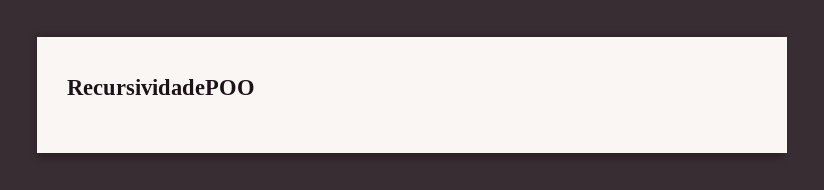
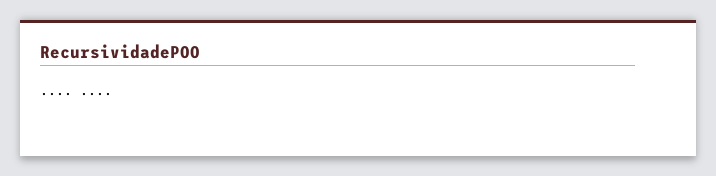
+ .... ....

